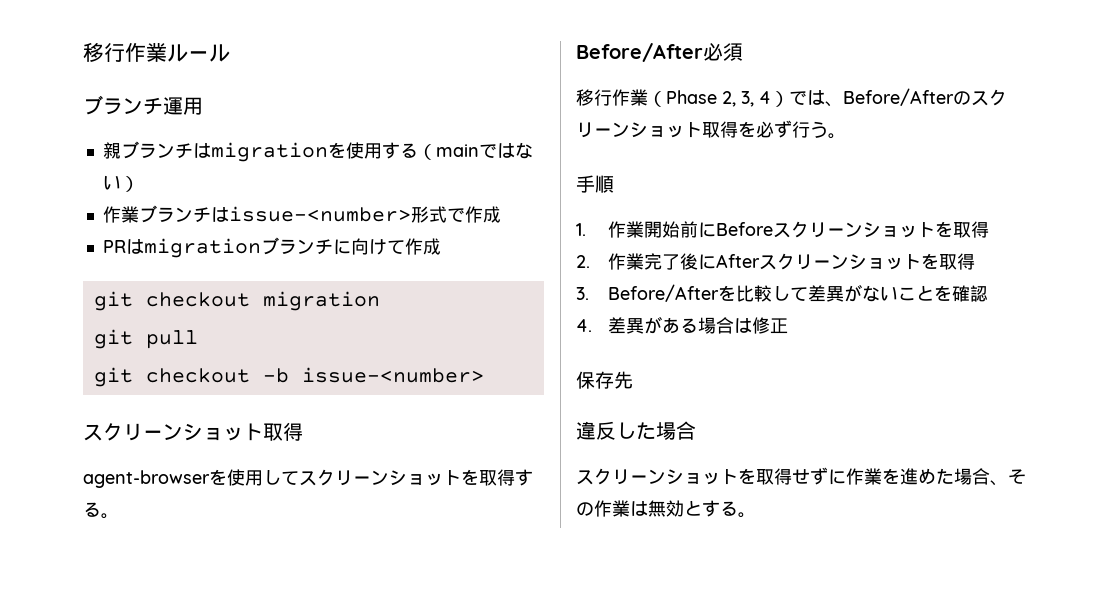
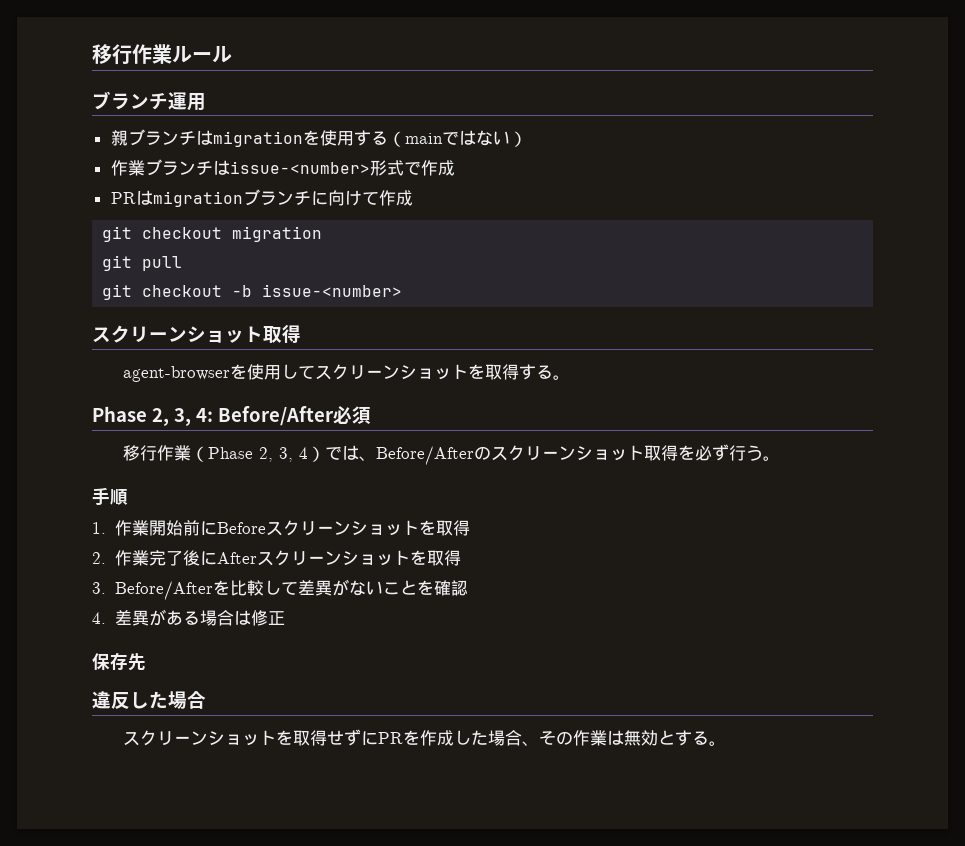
- Before/After必須
+ Phase 2, 3, 4: Before/After必須
- スクリーンショットを取得せずに作業を進めた場合、その作業は無効とする。
+ スクリーンショットを取得せずにPRを作成した場合、その作業は無効とする。

